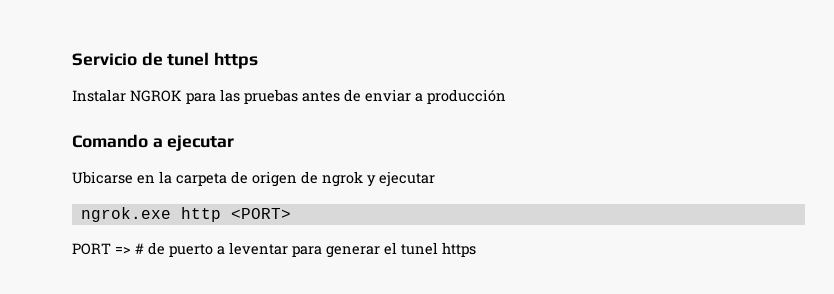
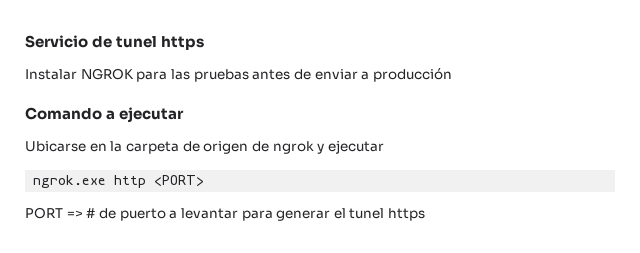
- PORT => # de puerto a leventar para generar el tunel https
+ PORT => # de puerto a levantar para generar el tunel https

